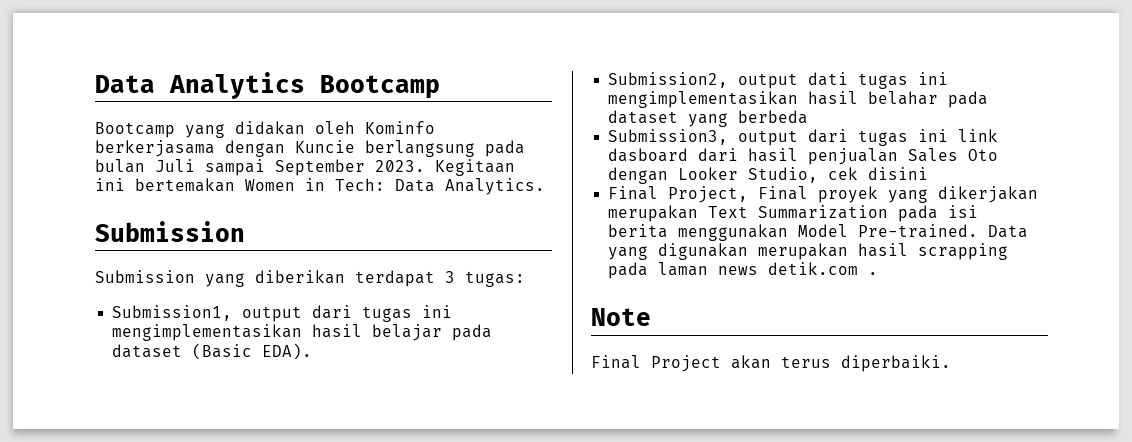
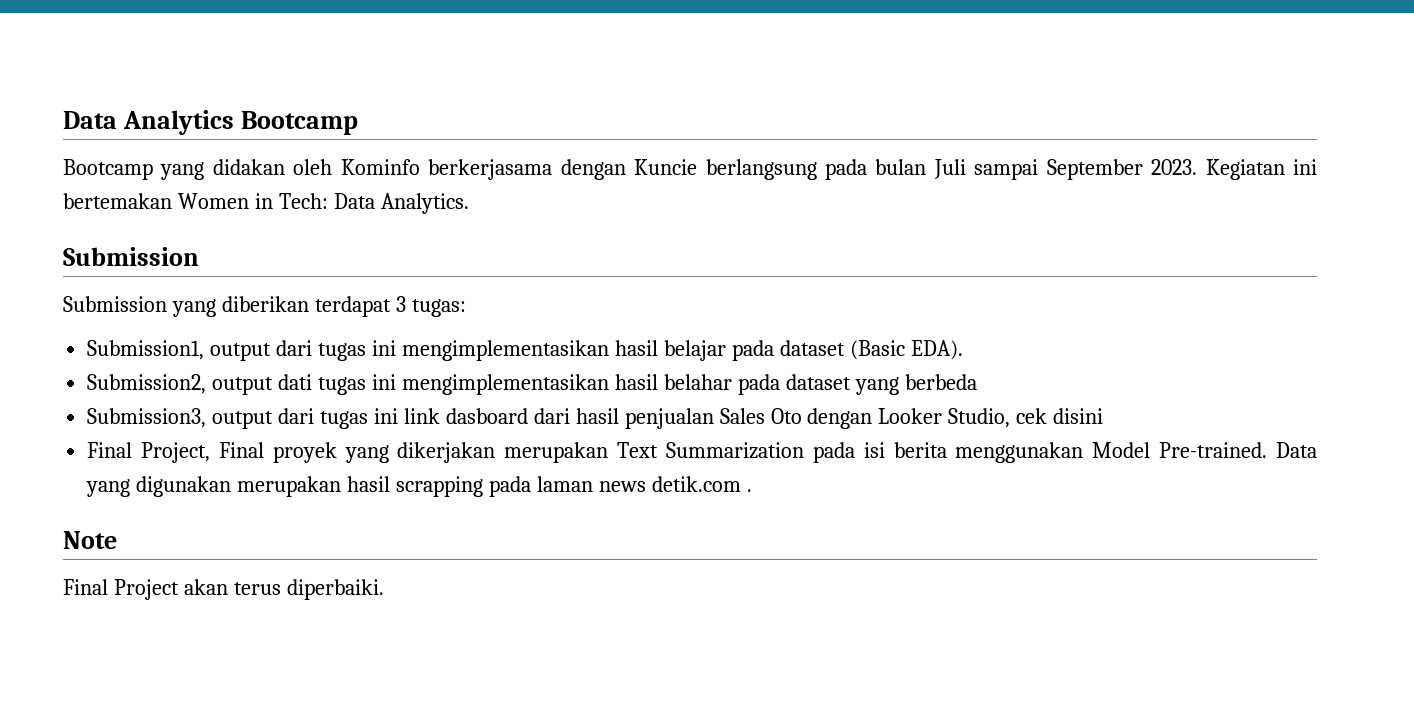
- Kegitaan ini bertemakan Women in Tech: Data Analytics.
+ Kegiatan ini bertemakan Women in Tech: Data Analytics.

